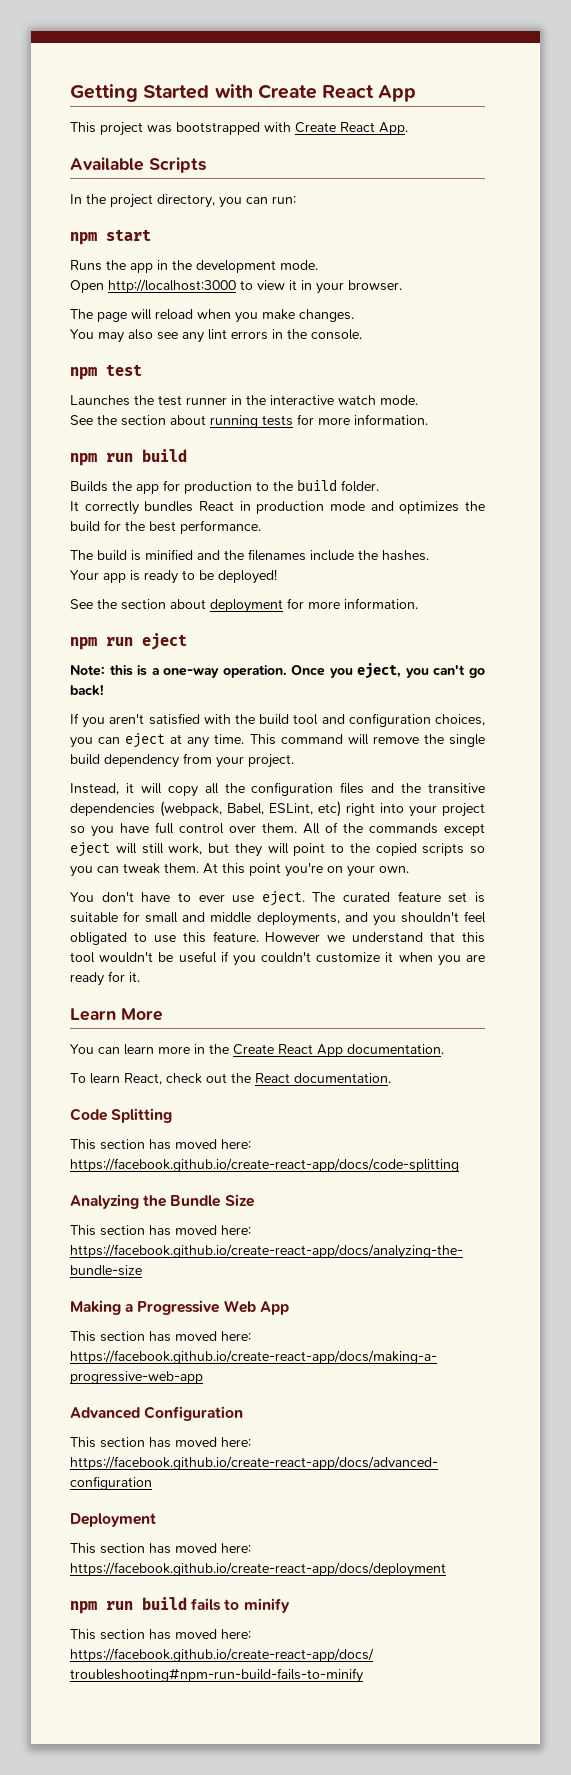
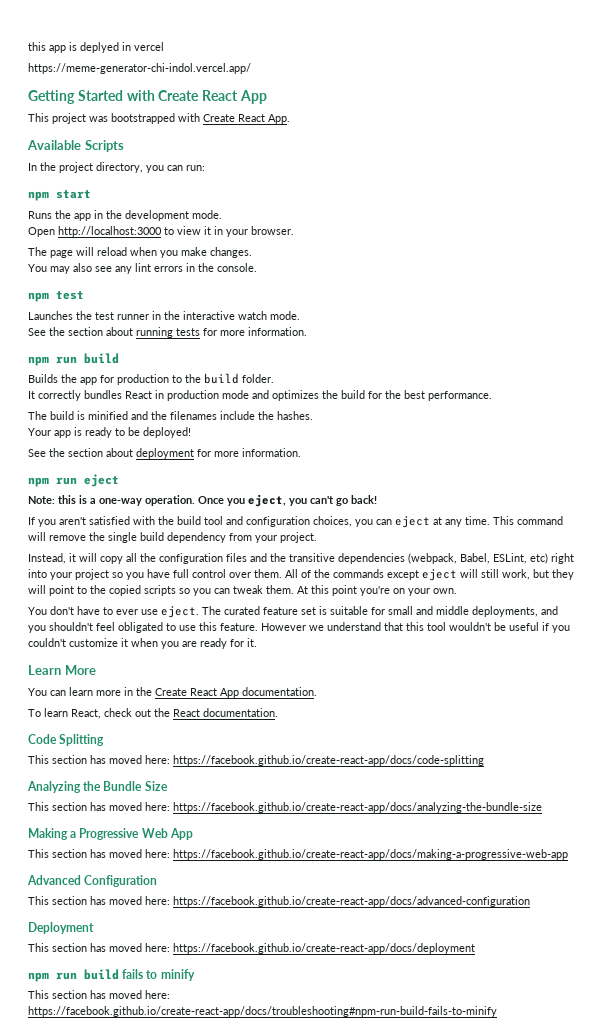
+ this app is deplyed in vercel
+ https://meme-generator-chi-indol.vercel.app/

